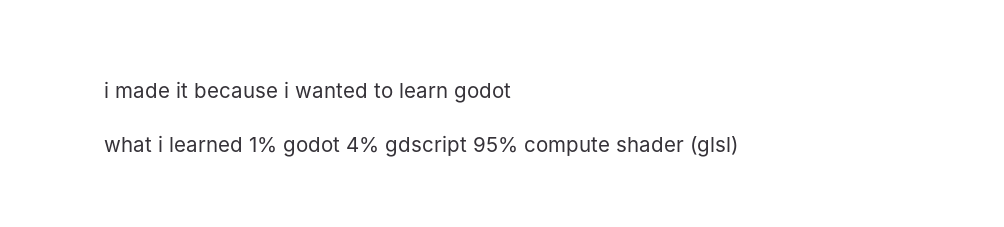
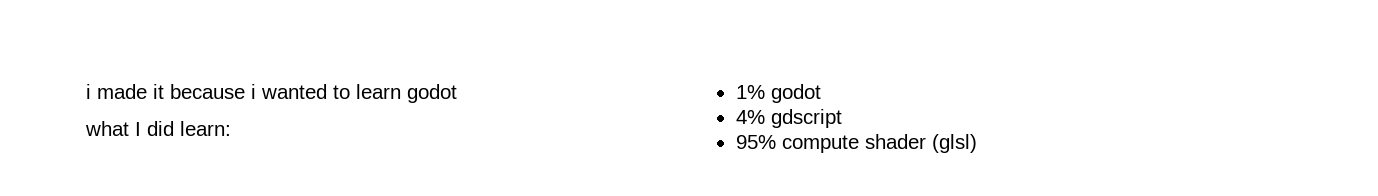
- what i learned 1% godot 4% gdscript 95% compute shader (glsl)
+ what I did learn:
+ 1% godot
+ 4% gdscript
+ 95% compute shader (glsl)

